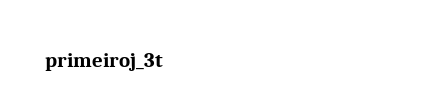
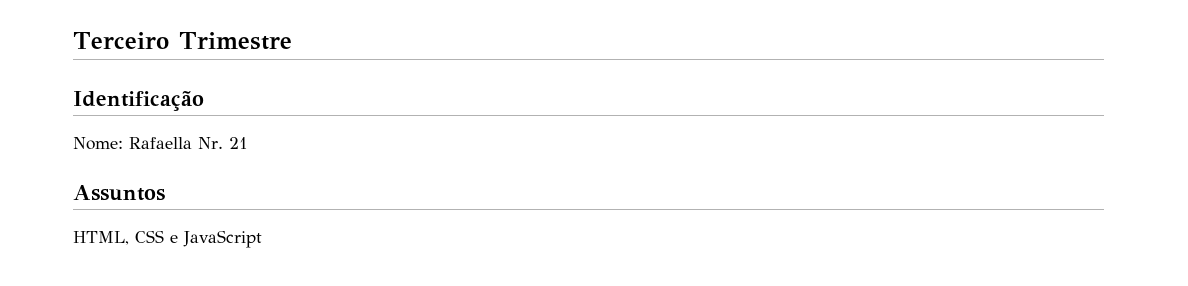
- primeiroj_3t
+ Terceiro Trimestre
+ Identificação
+ Nome: Rafaella Nr. 21
+ Assuntos
+ HTML, CSS e JavaScript

